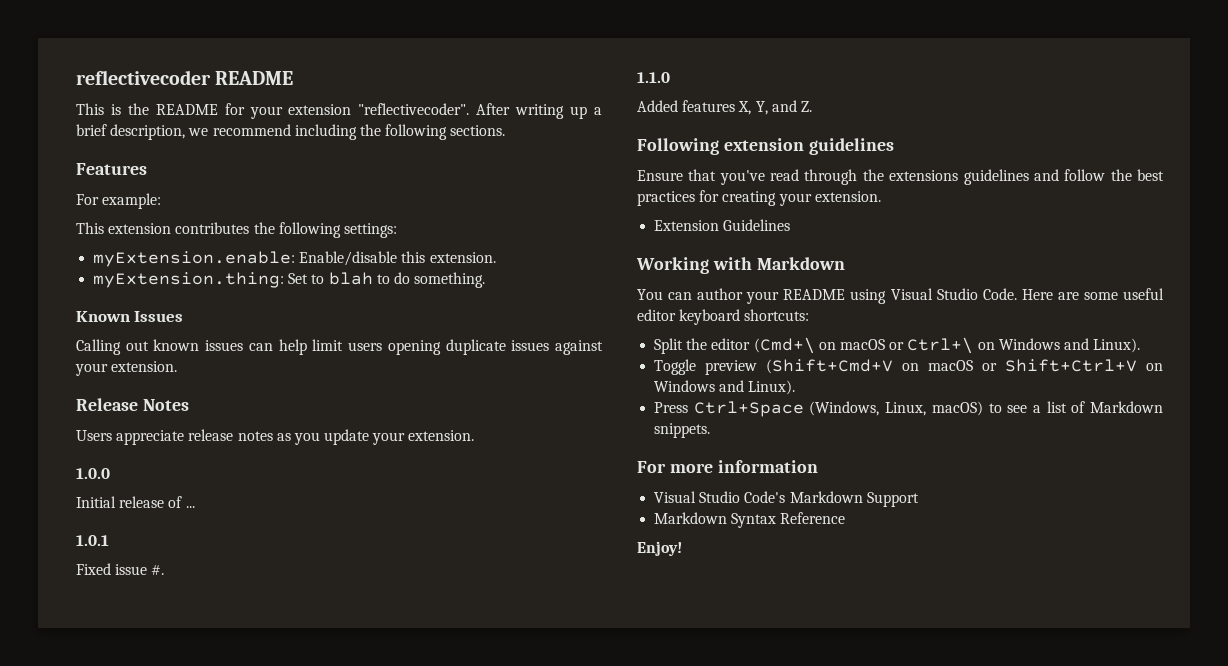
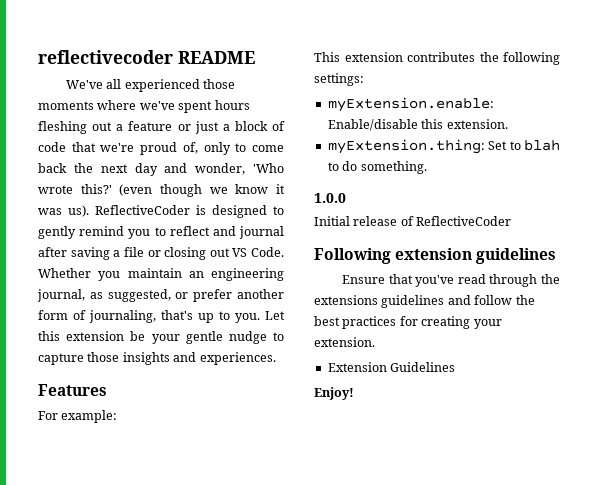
- This is the README for your extension "reflectivecoder". After writing up a brief description, we recommend including the following sections.
+ We've all experienced those moments where we've spent hours fleshing out a feature or just a block of code that we're proud of, only to come back the next day and wonder, 'Who wrote this?' (even though we know it was us). ReflectiveCoder is designed to gently remind you to reflect and journal after saving a file or closing out VS Code. Whether you maintain an engineering journal, as suggested, or prefer another form of journaling, that's up to you. Let this extension be your gentle nudge to capture those insights and experiences.
- Known Issues
- Calling out known issues can help limit users opening duplicate issues against your extension.
- Release Notes
- Users appreciate release notes as you update your extension.
  1.0.0
- Initial release of ...
- 1.0.1
- Fixed issue #.
- 1.1.0
- Added features X, Y, and Z.
+ Initial release of ReflectiveCoder
- Working with Markdown
- You can author your README using Visual Studio Code. Here are some useful editor keyboard shortcuts:
- Split the editor (Cmd+\ on macOS or Ctrl+\ on Windows and Linux).
- Toggle preview (Shift+Cmd+V on macOS or Shift+Ctrl+V on Windows and Linux).
- Press Ctrl+Space (Windows, Linux, macOS) to see a list of Markdown snippets.
- For more information
- Visual Studio Code's Markdown Support
- Markdown Syntax Reference

